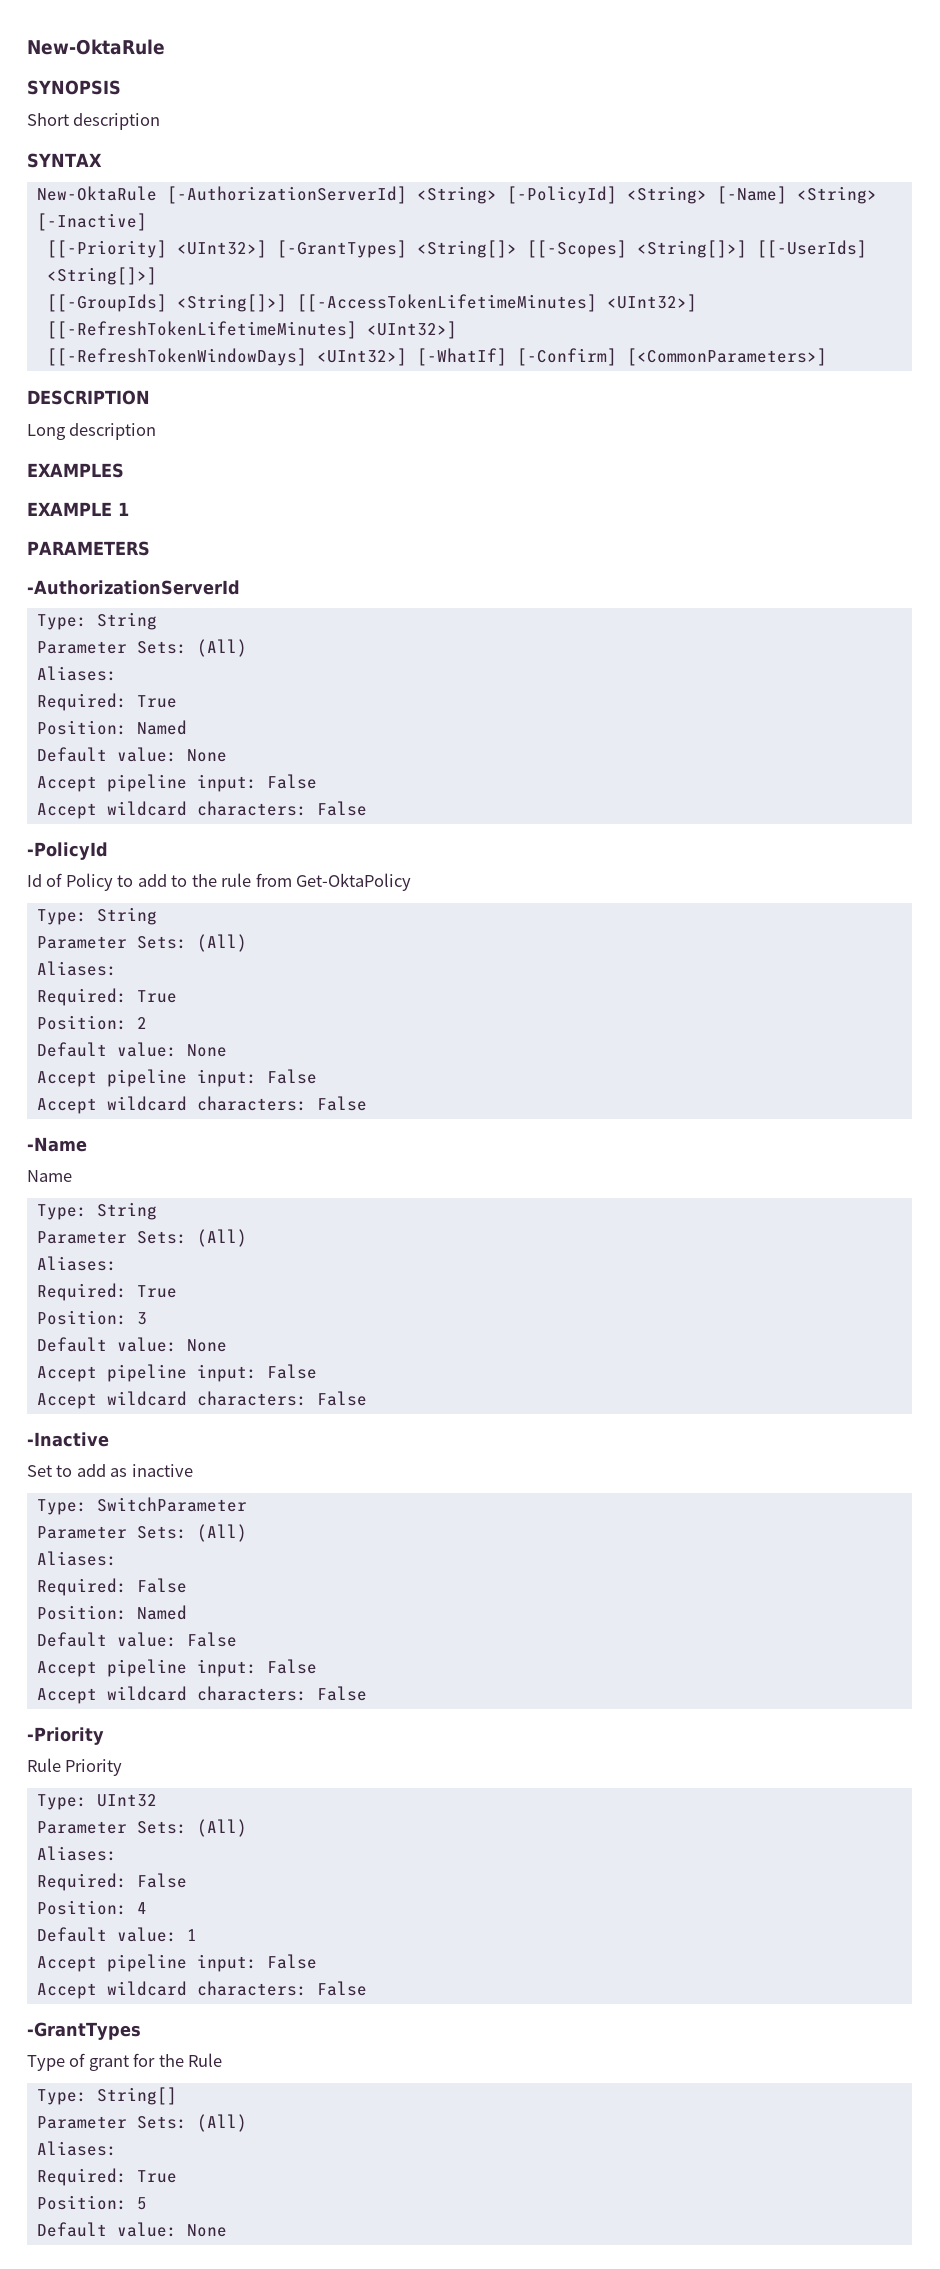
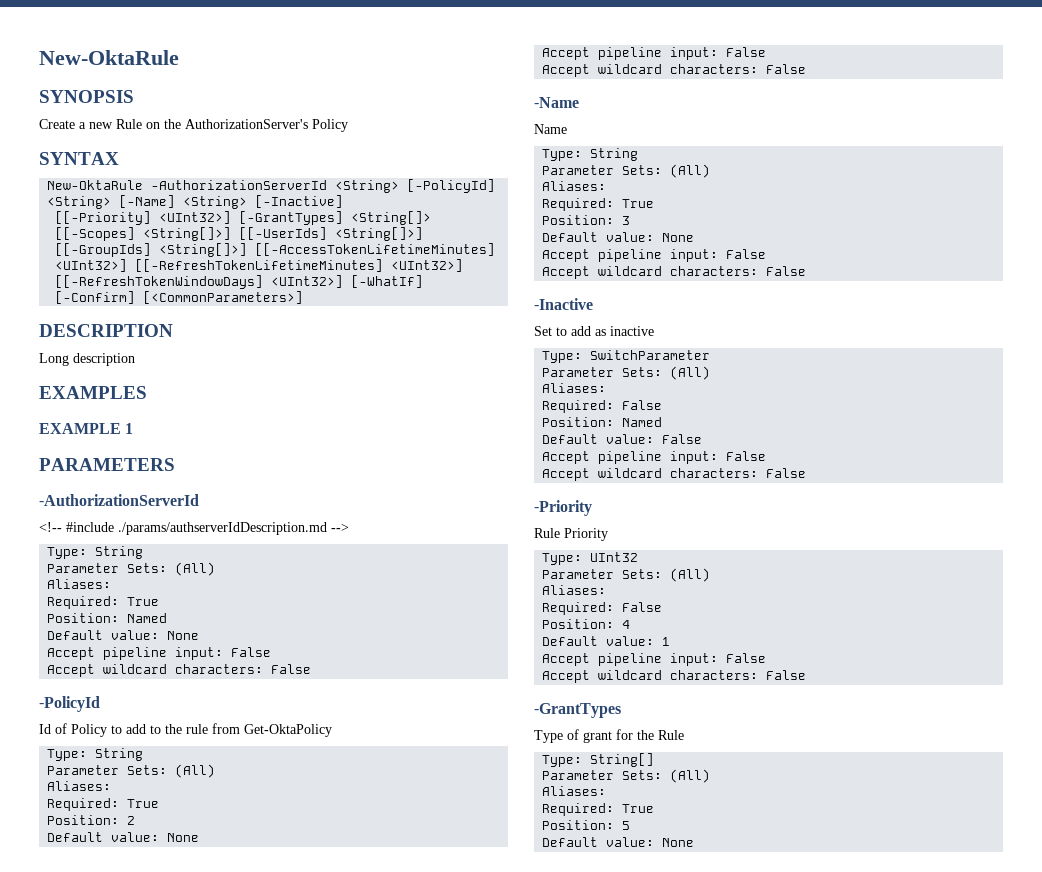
- Short description
+ Create a new Rule on the AuthorizationServer's Policy
- New-OktaRule [-AuthorizationServerId] <String> [-PolicyId] <String> [-Name] <String> [-Inactive]
+ New-OktaRule -AuthorizationServerId <String> [-PolicyId] <String> [-Name] <String> [-Inactive]
+ <!-- #include ./params/authserverIdDescription.md -->

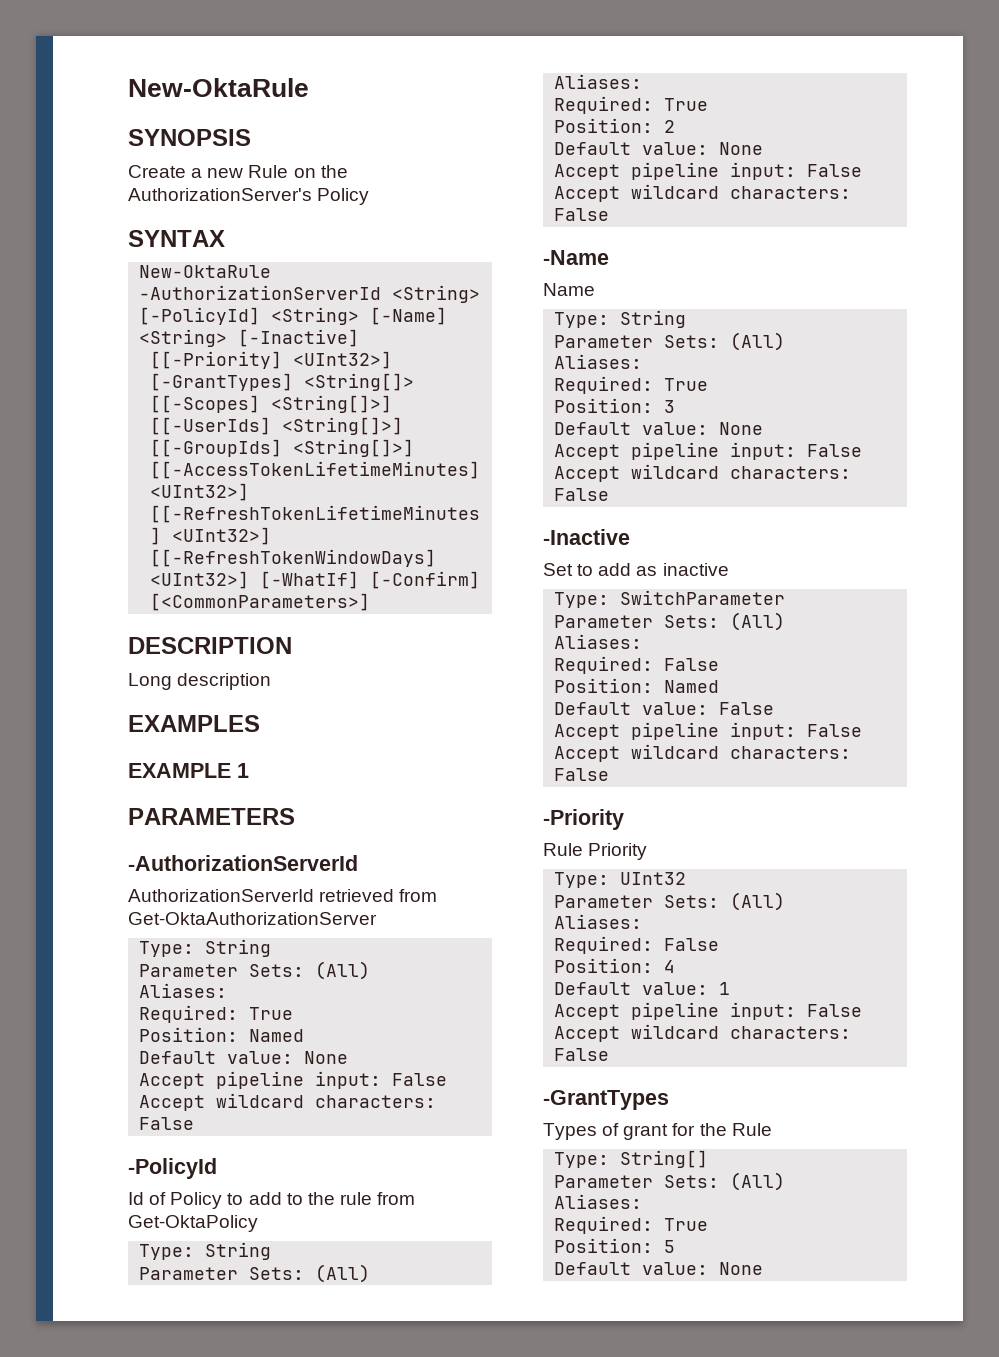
- <!-- #include ./params/authserverIdDescription.md -->
+ AuthorizationServerId retrieved from Get-OktaAuthorizationServer
- Type of grant for the Rule
+ Types of grant for the Rule

